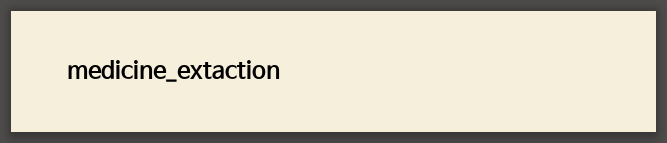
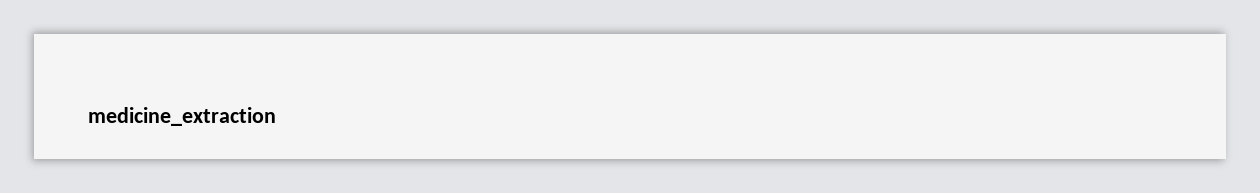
- medicine_extaction
+ medicine_extraction

